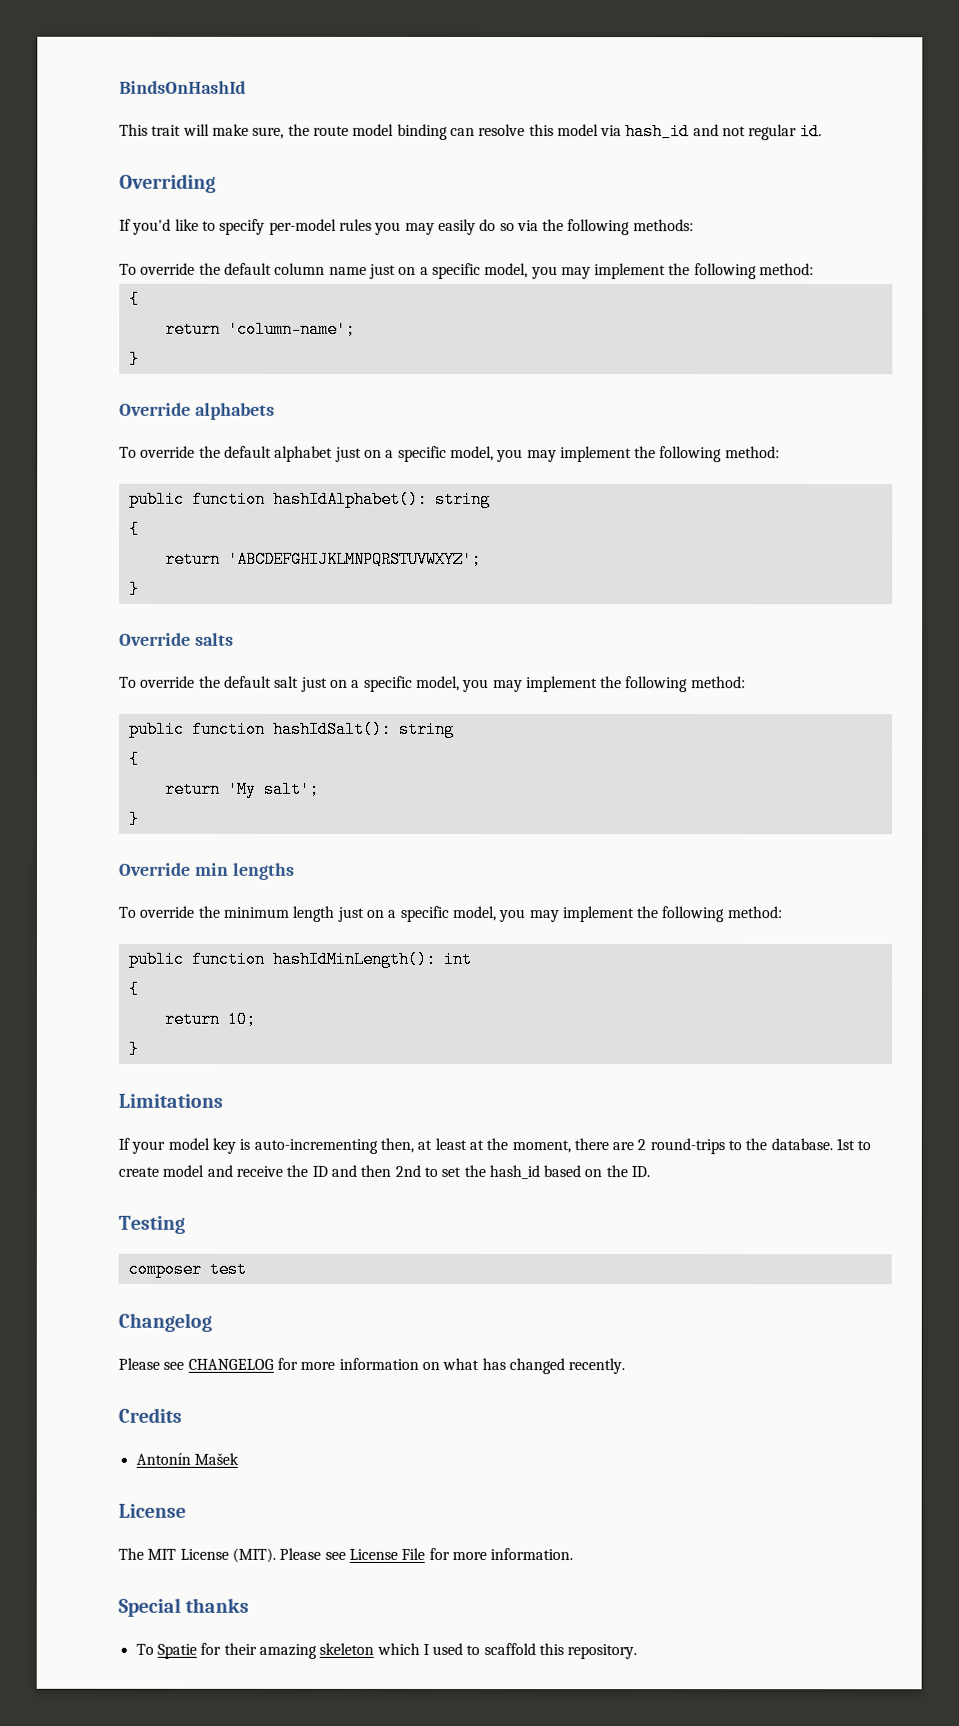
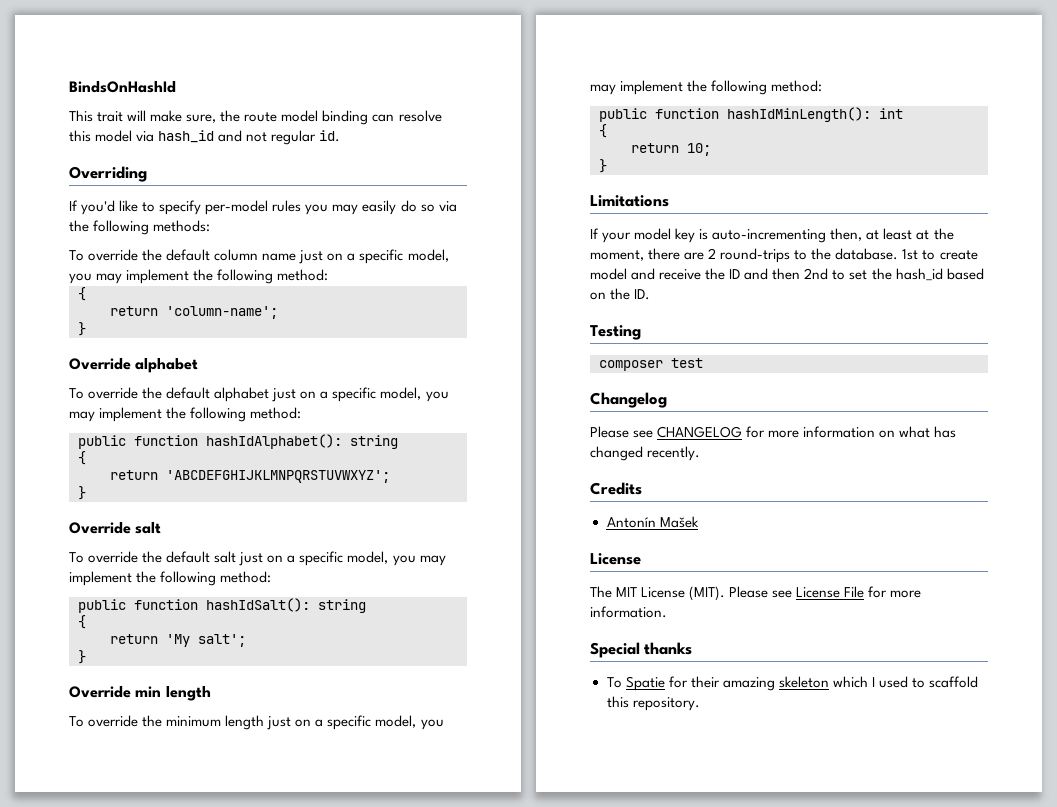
- Override alphabets
+ Override alphabet
- Override salts
+ Override salt
- Override min lengths
+ Override min length

